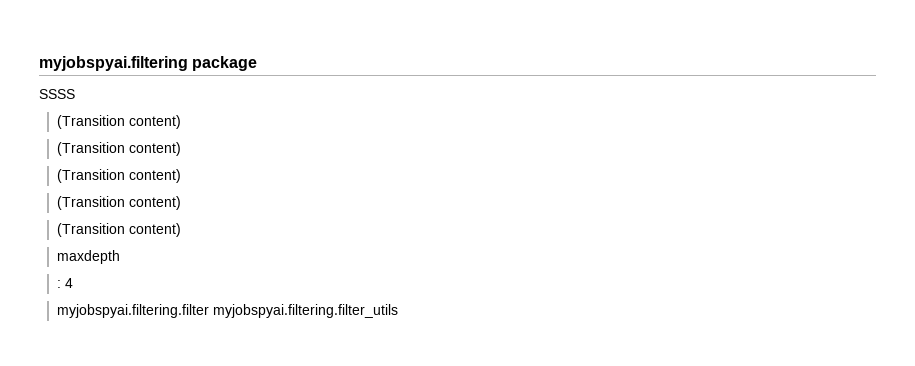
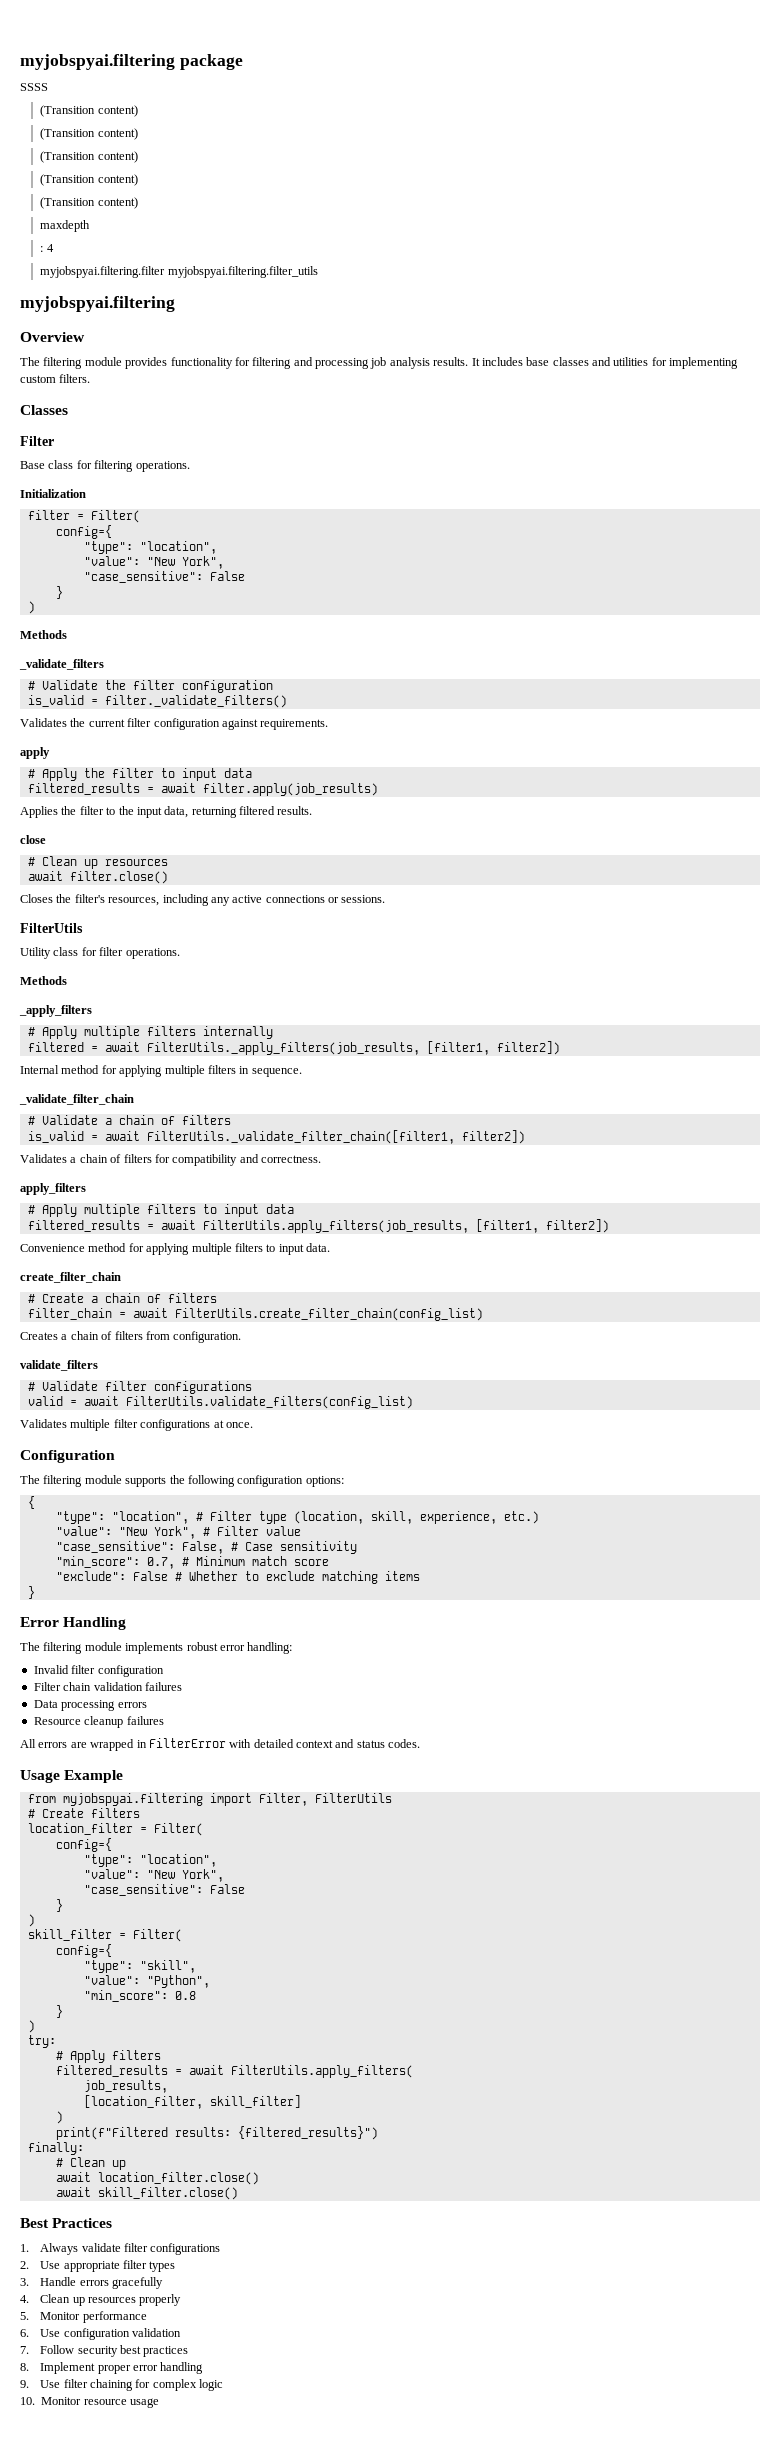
  myjobspyai.filtering.filter myjobspyai.filtering.filter_utils
+ myjobspyai.filtering
+ Overview
+ The filtering module provides functionality for filtering and processing job analysis results. It includes base classes and utilities for implementing custom filters.
+ Classes
+ Filter
+ Base class for filtering operations.
+ Initialization
+ filter = Filter(
+ config={
+ "type": "location",
+ "value": "New York",
+ "case_sensitive": False
+ }
+ )
+ Methods
+ _validate_filters
+ # Validate the filter configuration
+ is_valid = filter._validate_filters()
+ Validates the current filter configuration against requirements.
+ apply
+ # Apply the filter to input data
+ filtered_results = await filter.apply(job_results)
+ Applies the filter to the input data, returning filtered results.
+ close
+ # Clean up resources
+ await filter.close()
+ Closes the filter's resources, including any active connections or sessions.
+ FilterUtils
+ Utility class for filter operations.
+ Methods
+ _apply_filters
+ # Apply multiple filters internally
+ filtered = await FilterUtils._apply_filters(job_results, [filter1, filter2])
+ Internal method for applying multiple filters in sequence.
+ _validate_filter_chain
+ # Validate a chain of filters
+ is_valid = await FilterUtils._validate_filter_chain([filter1, filter2])
+ Validates a chain of filters for compatibility and correctness.
+ apply_filters
+ # Apply multiple filters to input data
+ filtered_results = await FilterUtils.apply_filters(job_results, [filter1, filter2])
+ Convenience method for applying multiple filters to input data.
+ create_filter_chain
+ # Create a chain of filters
+ filter_chain = await FilterUtils.create_filter_chain(config_list)
+ Creates a chain of filters from configuration.
+ validate_filters
+ # Validate filter configurations
+ valid = await FilterUtils.validate_filters(config_list)
+ Validates multiple filter configurations at once.
+ Configuration
+ The filtering module supports the following configuration options:
+ {
+ "type": "location", # Filter type (location, skill, experience, etc.)
+ "value": "New York", # Filter value
+ "case_sensitive": False, # Case sensitivity
+ "min_score": 0.7, # Minimum match score
+ "exclude": False # Whether to exclude matching items
+ }
+ Error Handling
+ The filtering module implements robust error handling:
+ Invalid filter configuration
+ Filter chain validation failures
+ Data processing errors
+ Resource cleanup failures
+ All errors are wrapped in FilterError with detailed context and status codes.
+ Usage Example
+ from myjobspyai.filtering import Filter, FilterUtils
+ # Create filters
+ location_filter = Filter(
+ config={
+ "type": "location",
+ "value": "New York",
+ "case_sensitive": False
+ }
+ )
+ skill_filter = Filter(
+ config={
+ "type": "skill",
+ "value": "Python",
+ "min_score": 0.8
+ }
+ )
+ try:
+ # Apply filters
+ filtered_results = await FilterUtils.apply_filters(
+ job_results,
+ [location_filter, skill_filter]
+ )
+ print(f"Filtered results: {filtered_results}")
+ finally:
+ # Clean up
+ await location_filter.close()
+ await skill_filter.close()
+ Best Practices
+ 1. Always validate filter configurations
+ 2. Use appropriate filter types
+ 3. Handle errors gracefully
+ 4. Clean up resources properly
+ 5. Monitor performance
+ 6. Use configuration validation
+ 7. Follow security best practices
+ 8. Implement proper error handling
+ 9. Use filter chaining for complex logic
+ 10. Monitor resource usage

